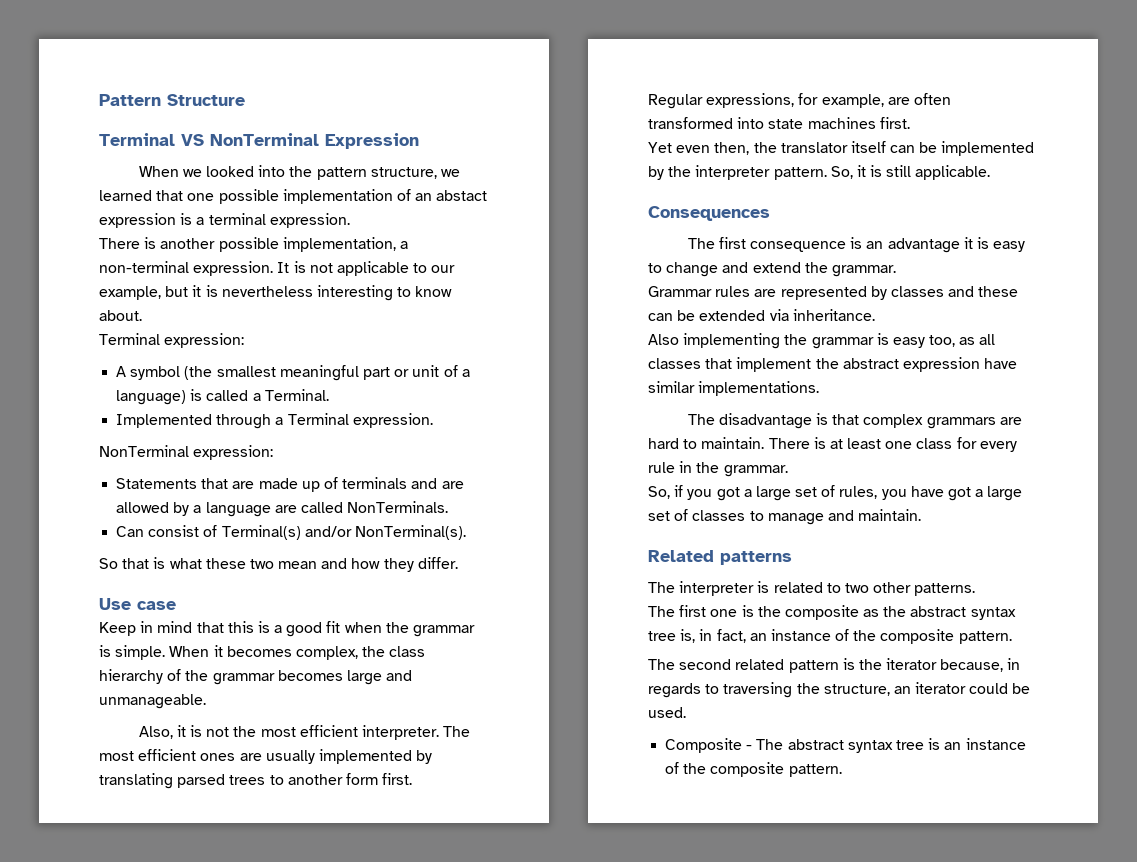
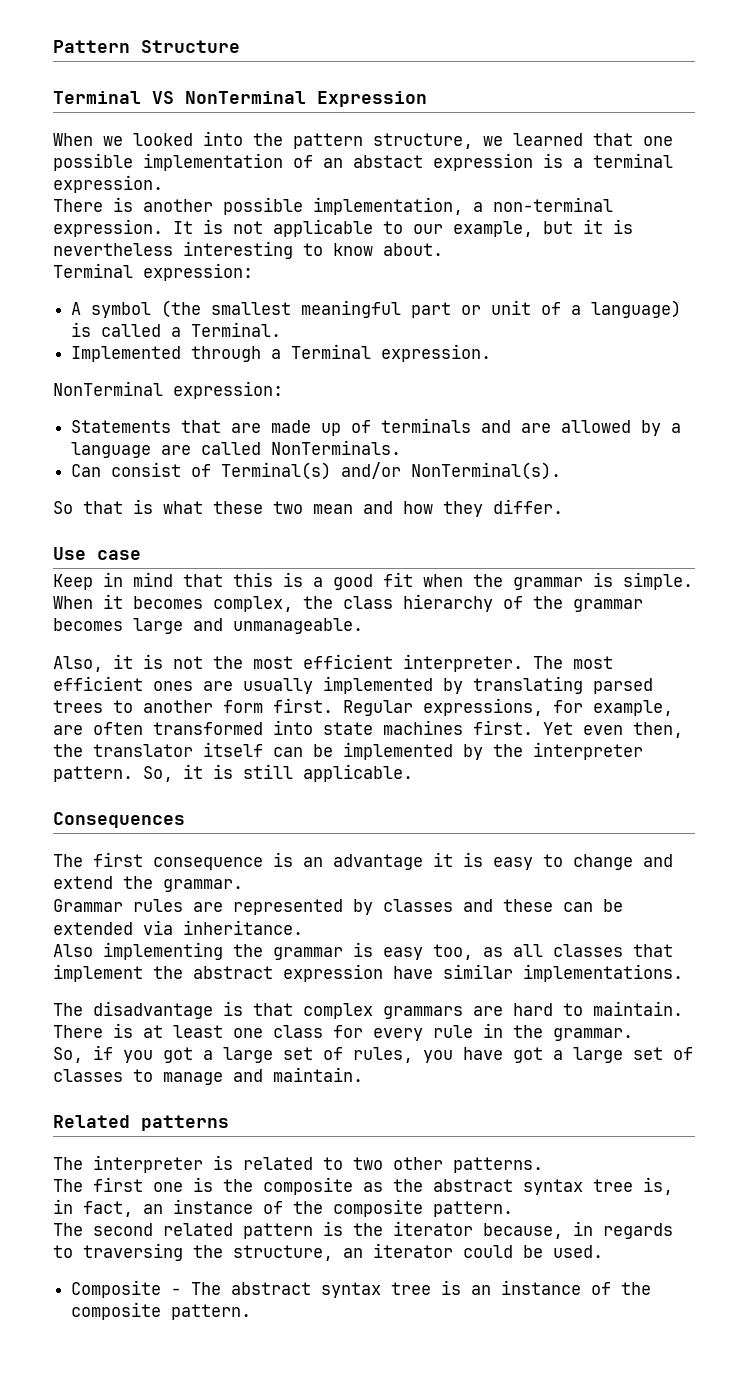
- The most efficient ones are usually implemented by translating parsed trees to another form first.
- Regular expressions, for example, are often transformed into state machines first.
- Yet even then, the translator itself can be implemented by the interpreter pattern.
+ The most efficient ones are usually implemented by translating parsed trees to another form first. Regular expressions, for example, are often transformed into state machines first. Yet even then, the translator itself can be implemented by the interpreter pattern.

